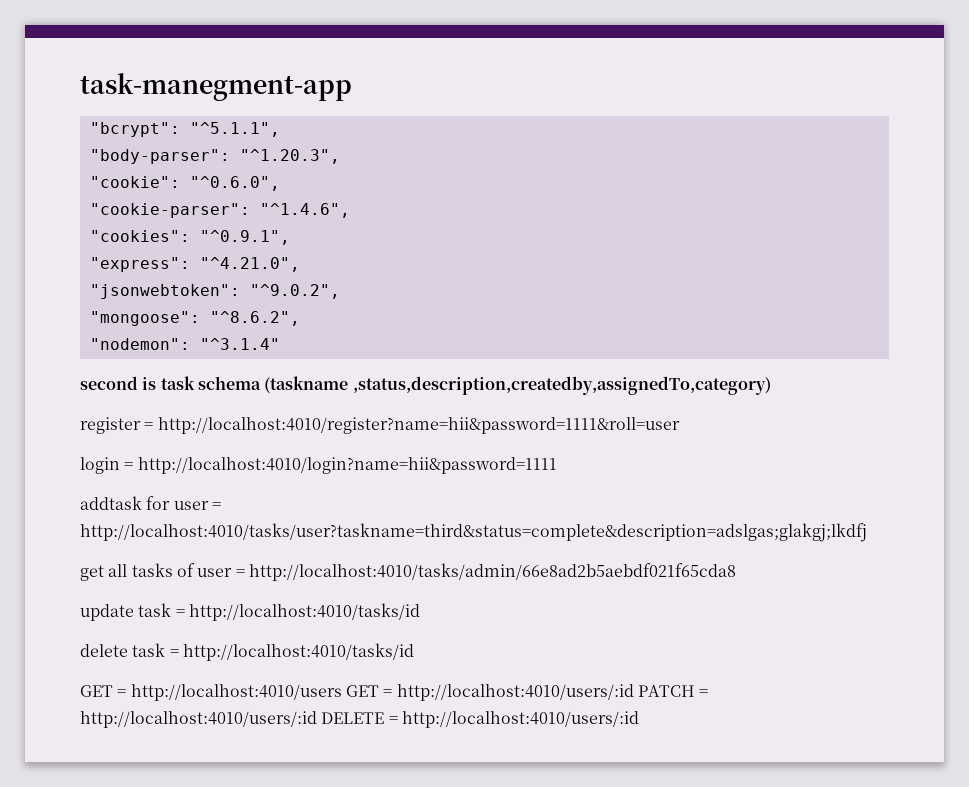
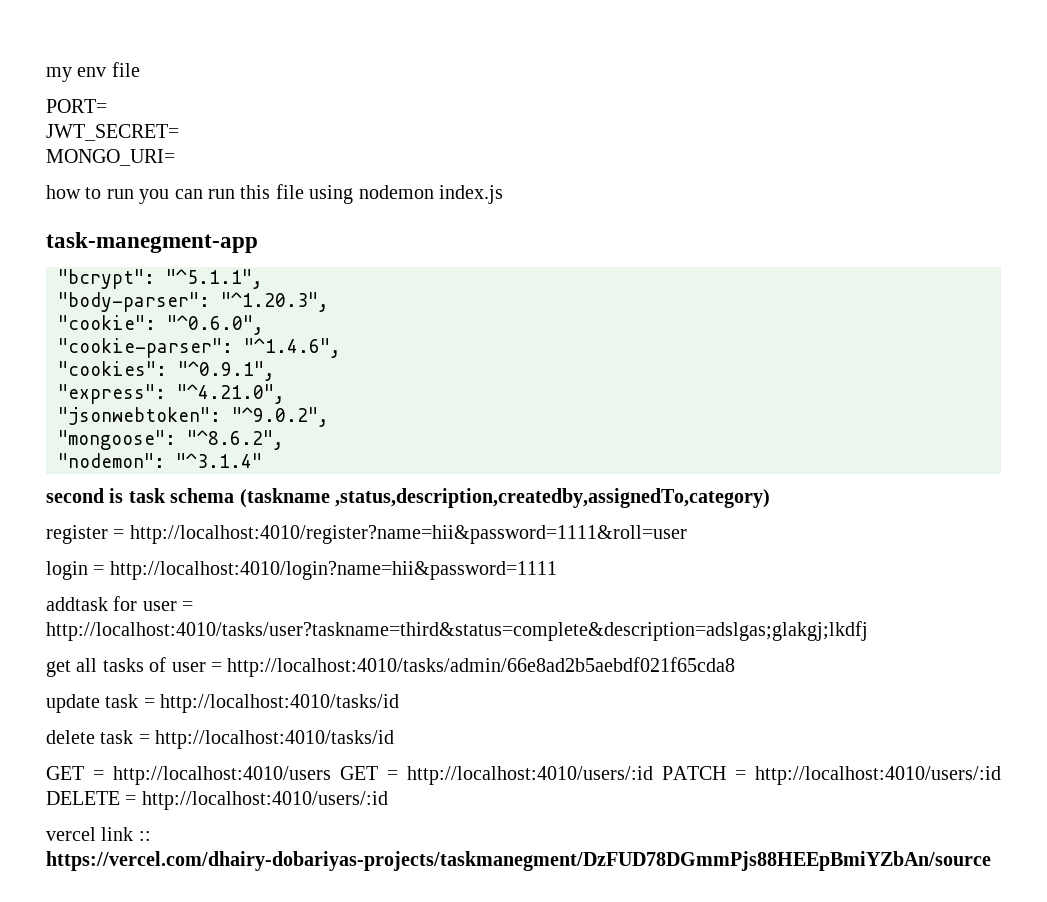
+ my env file
+ PORT=
+ JWT_SECRET=
+ MONGO_URI=
+ how to run you can run this file using nodemon index.js
+ vercel link :: https://vercel.com/dhairy-dobariyas-projects/taskmanegment/DzFUD78DGmmPjs88HEEpBmiYZbAn/source

